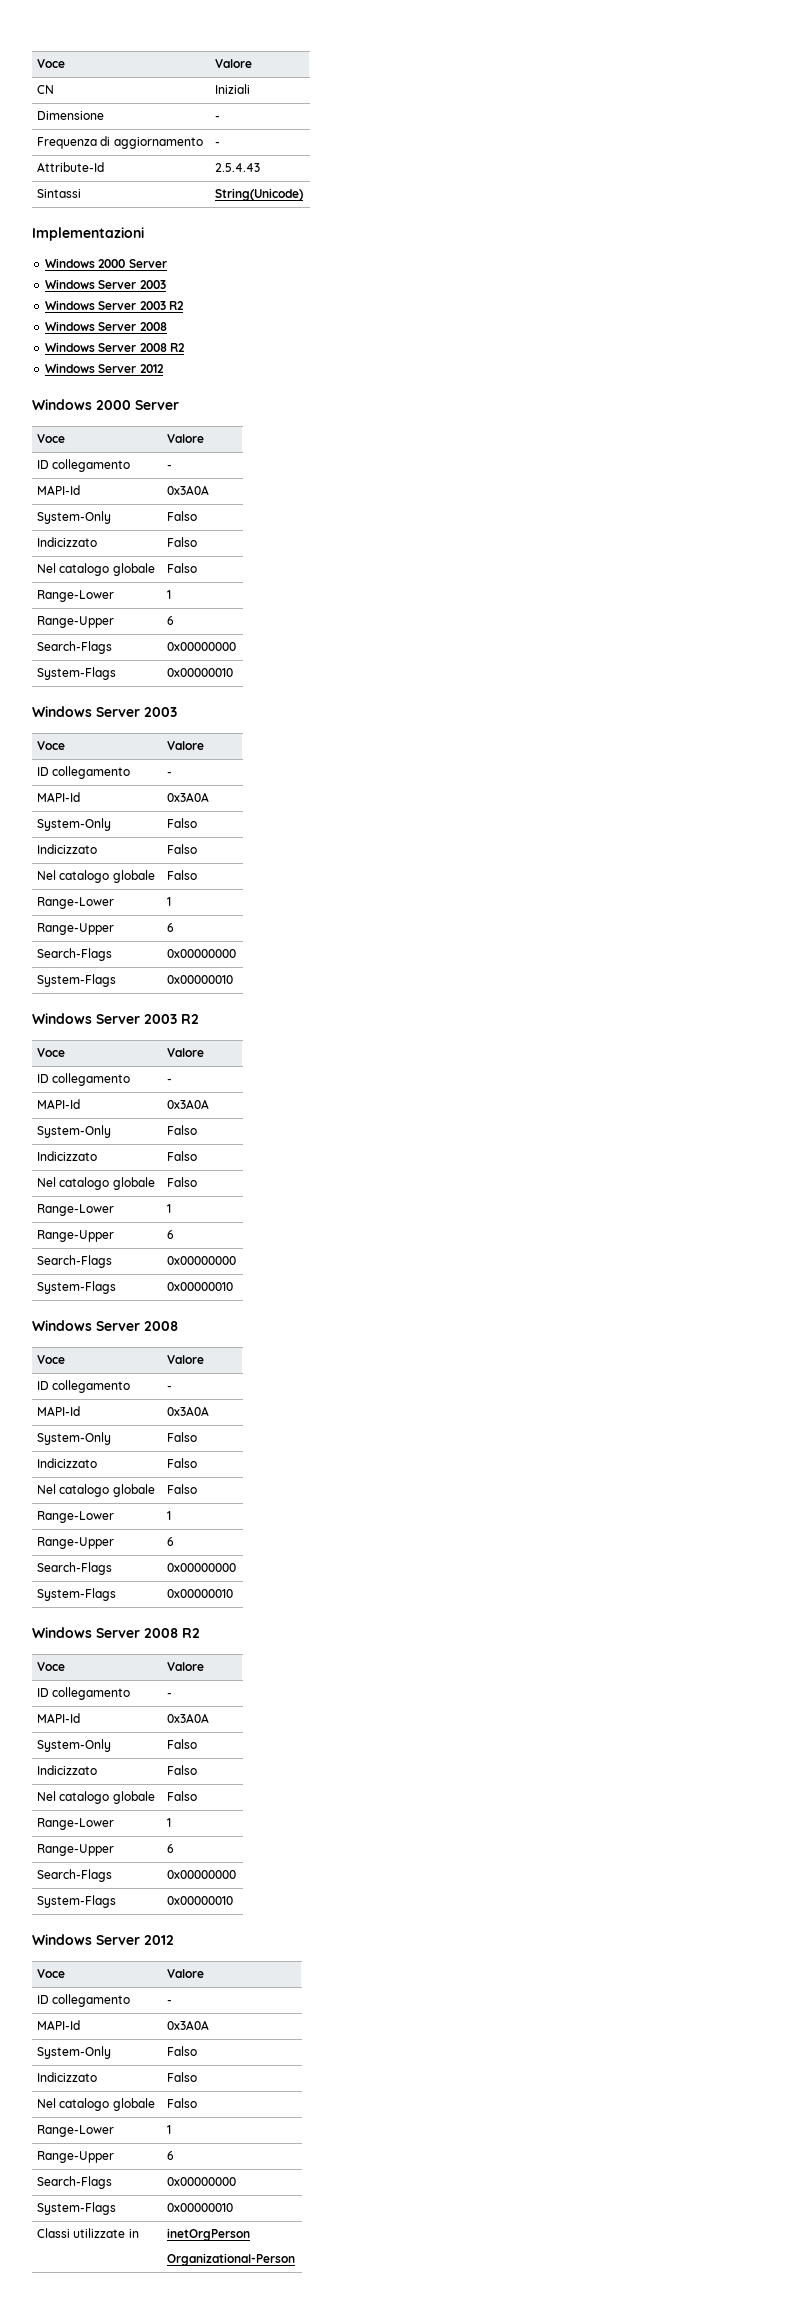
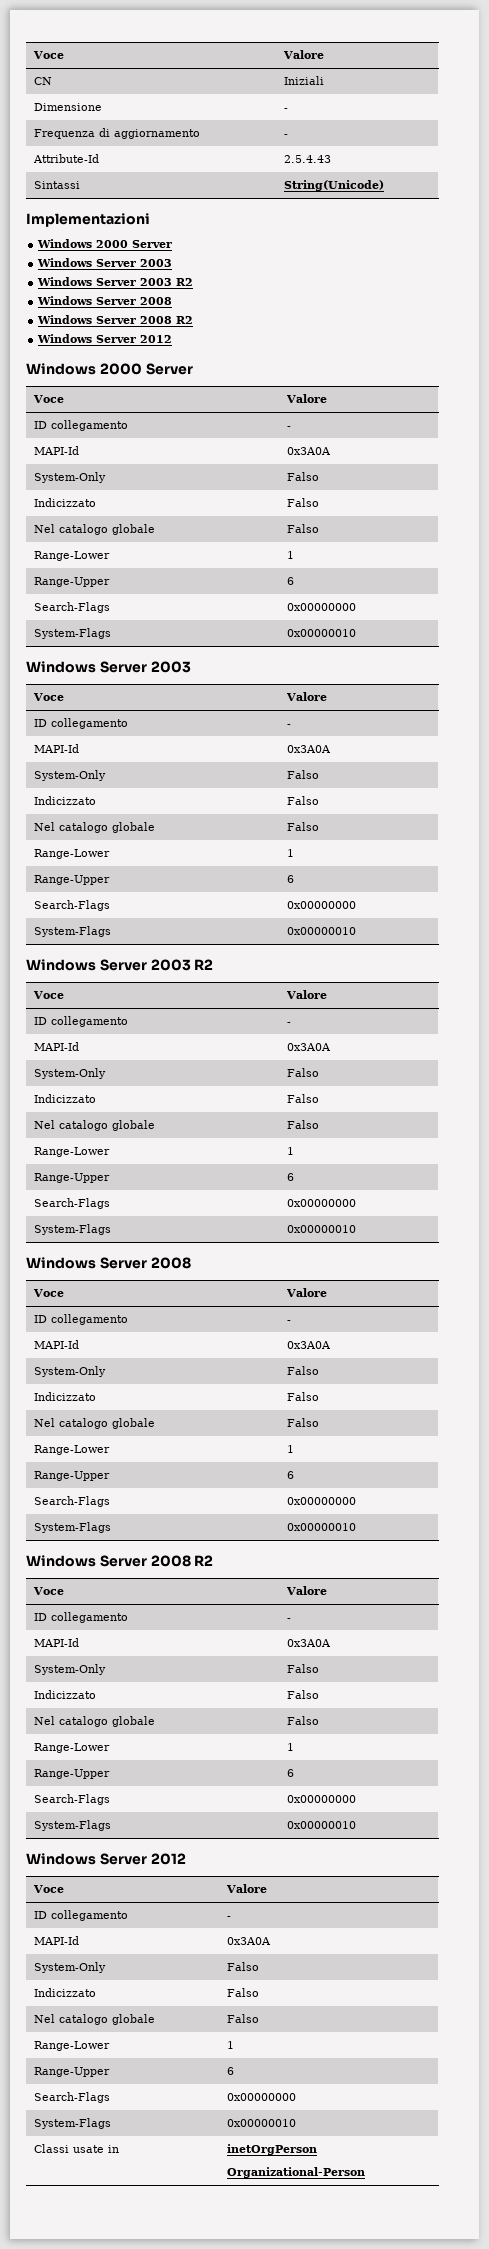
- Classi utilizzate in | inetOrgPerson
+ Classi usate in | inetOrgPerson

